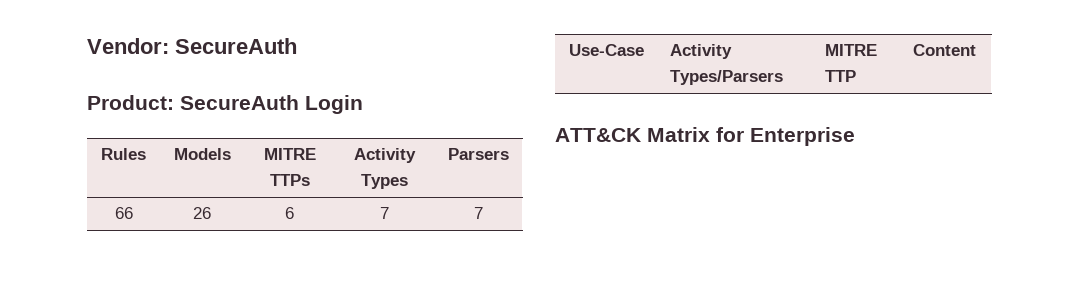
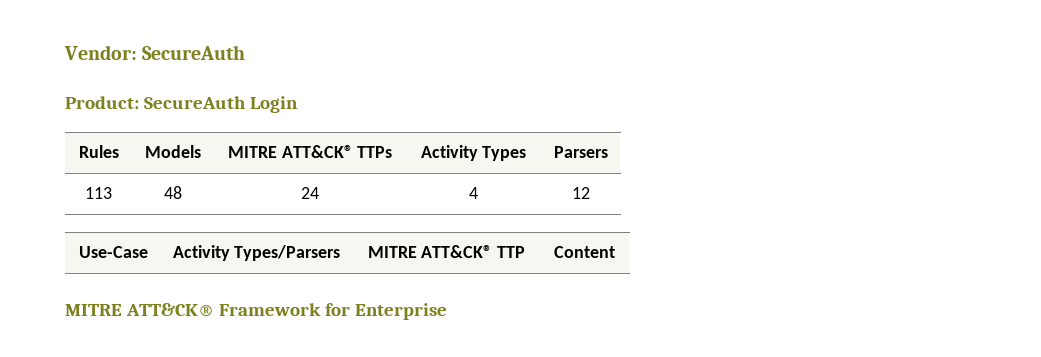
- Rules | Models | MITRE TTPs | Activity Types | Parsers
+ Rules | Models | MITRE ATT&CK® TTPs | Activity Types | Parsers
- 66 | 26 | 6 | 7 | 7
+ 113 | 48 | 24 | 4 | 12
- Use-Case | Activity Types/Parsers | MITRE TTP | Content
+ Use-Case | Activity Types/Parsers | MITRE ATT&CK® TTP | Content
- ATT&CK Matrix for Enterprise
+ MITRE ATT&CK® Framework for Enterprise

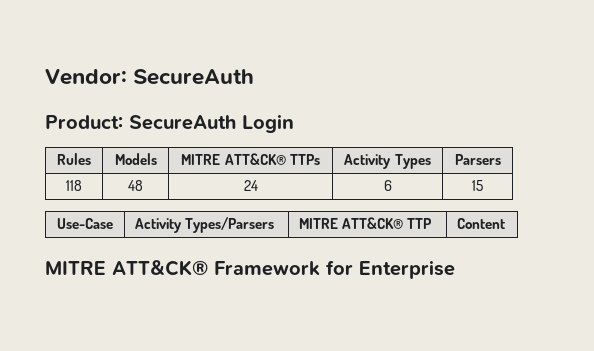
- 113 | 48 | 24 | 4 | 12
+ 118 | 48 | 24 | 6 | 15

